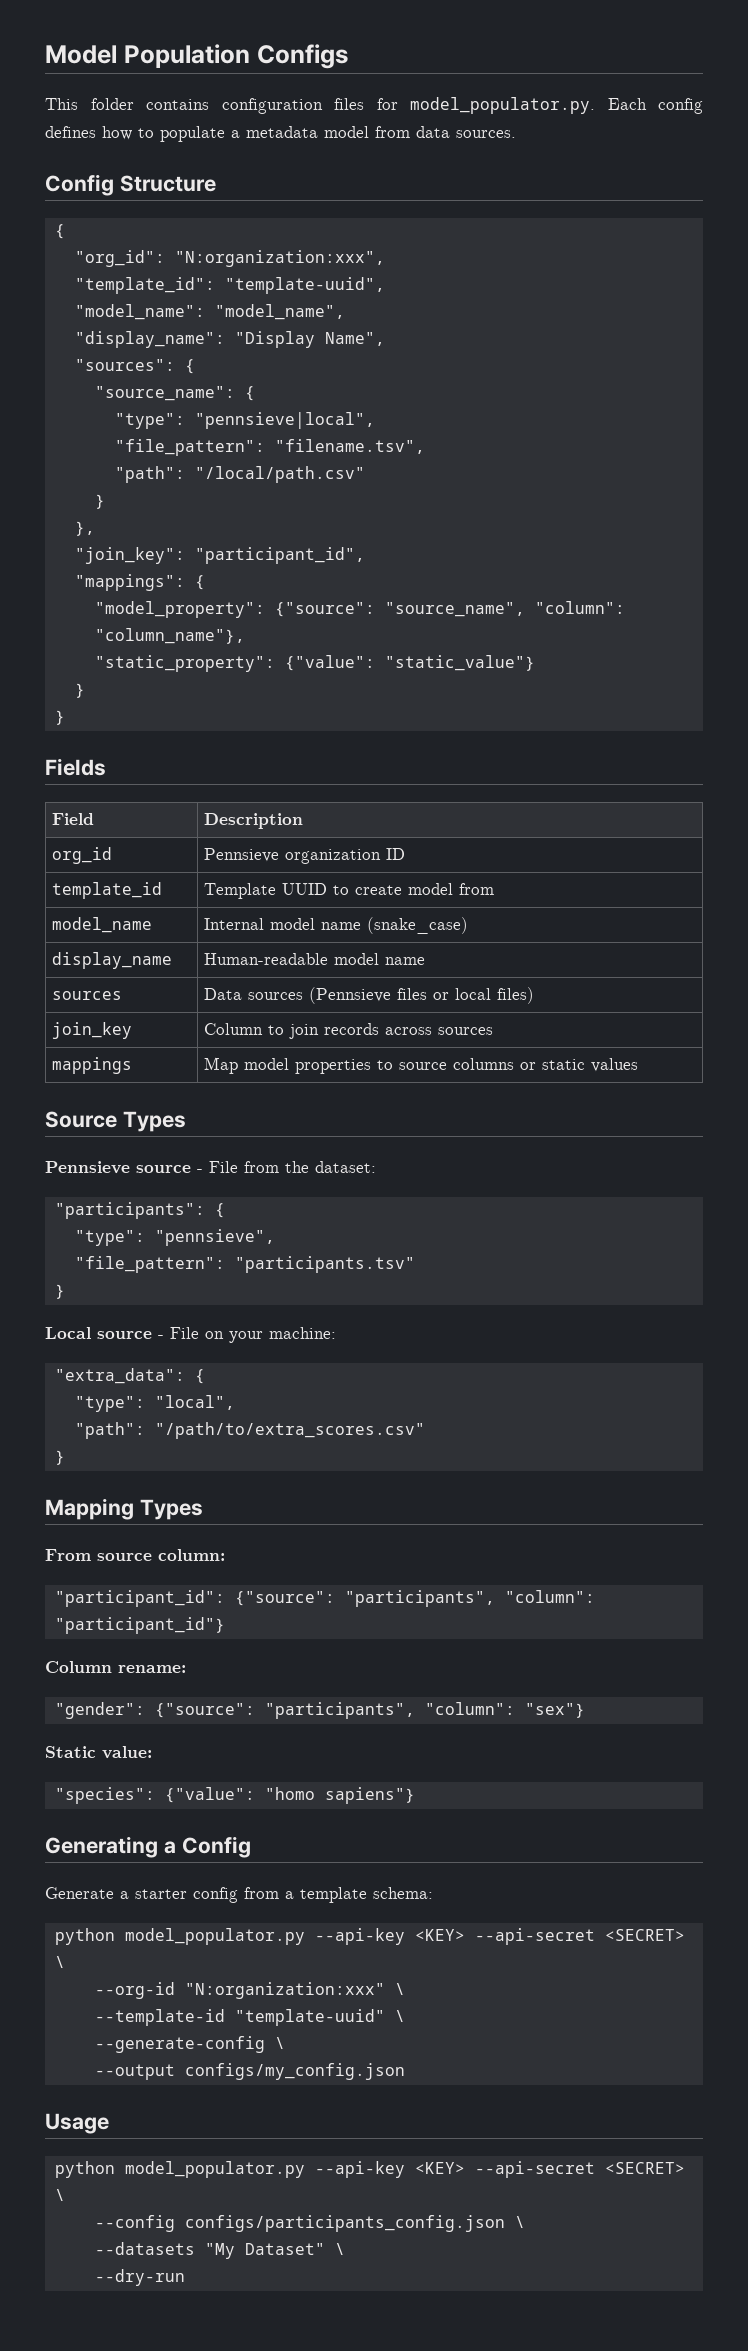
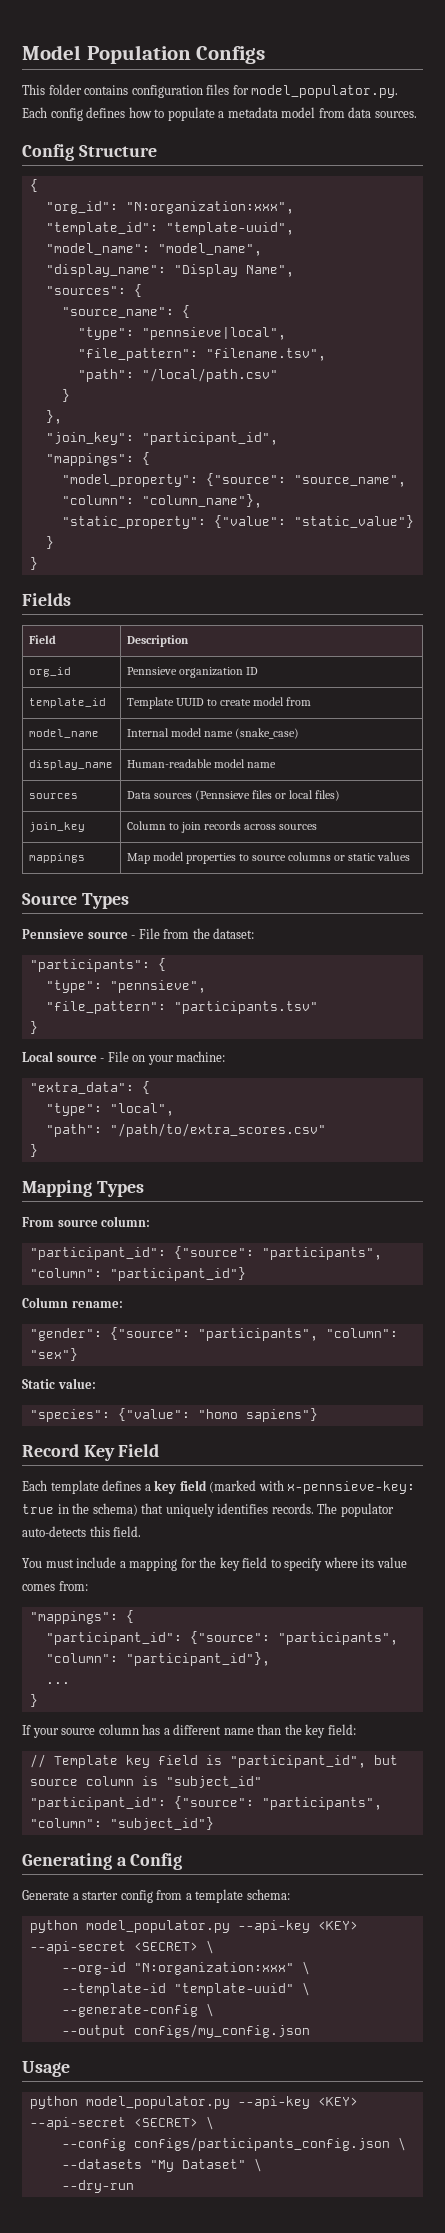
+ Record Key Field
+ Each template defines a key field (marked with x-pennsieve-key: true in the schema) that uniquely identifies records. The populator auto-detects this field.
+ You must include a mapping for the key field to specify where its value comes from:
+ "mappings": {
+ "participant_id": {"source": "participants", "column": "participant_id"},
+ ...
+ }
+ If your source column has a different name than the key field:
+ // Template key field is "participant_id", but source column is "subject_id"
+ "participant_id": {"source": "participants", "column": "subject_id"}

